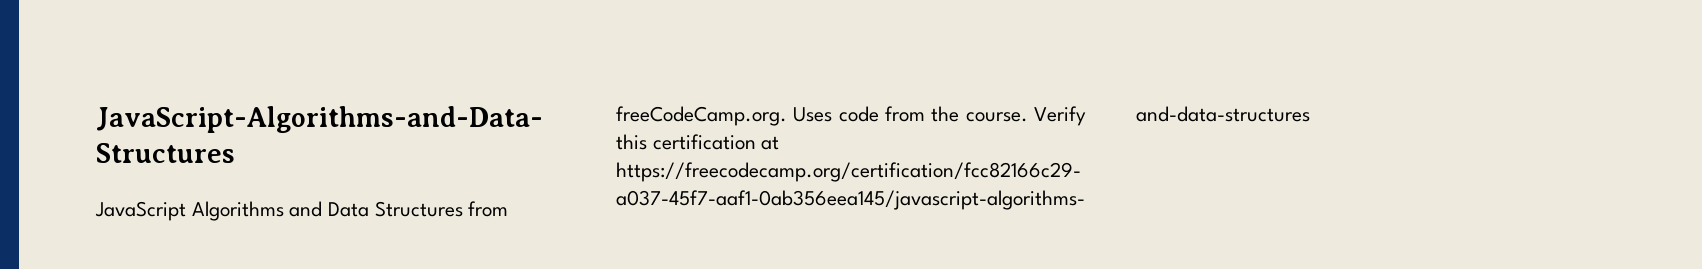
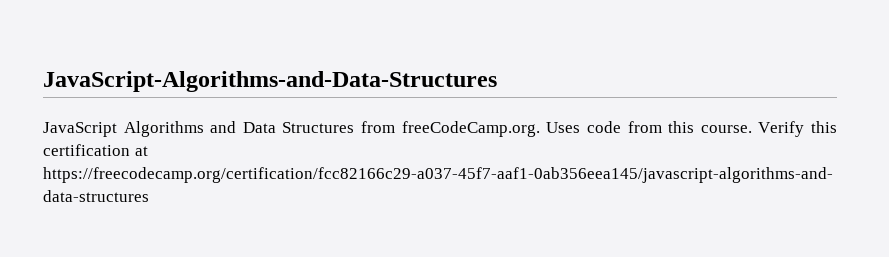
- JavaScript Algorithms and Data Structures from freeCodeCamp.org. Uses code from the course.
+ JavaScript Algorithms and Data Structures from freeCodeCamp.org. Uses code from this course.

